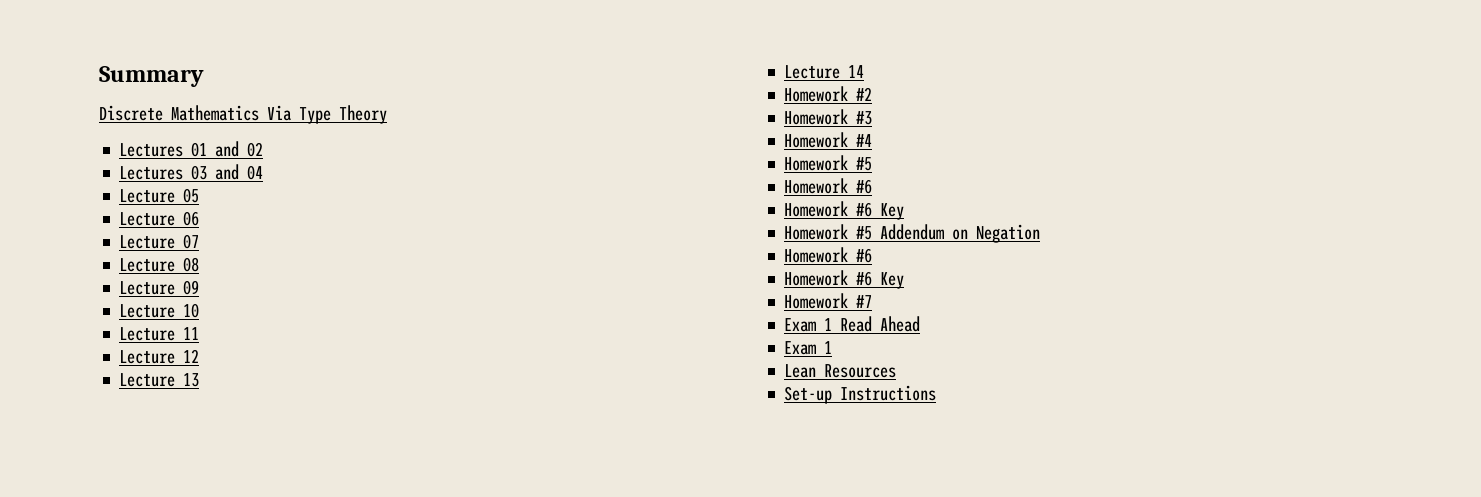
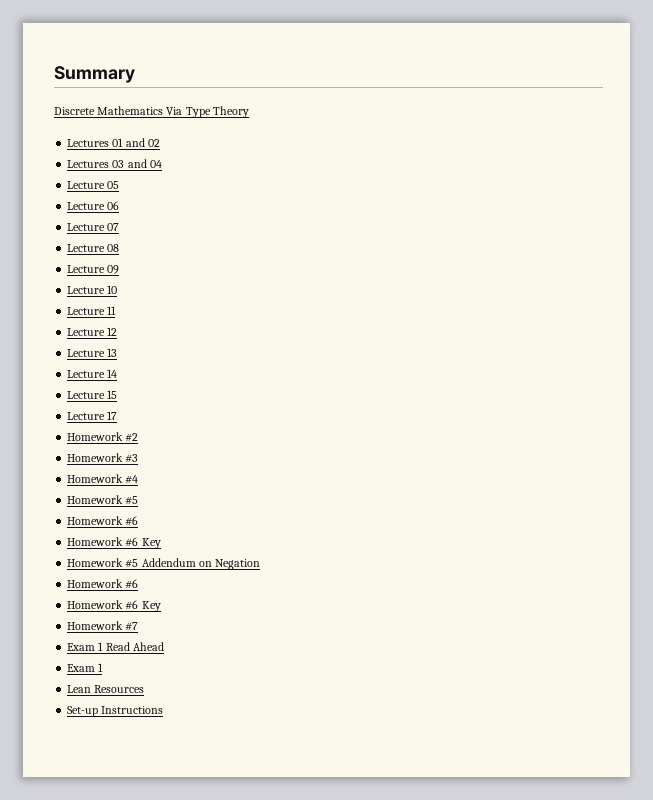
+ Lecture 15
+ Lecture 17

